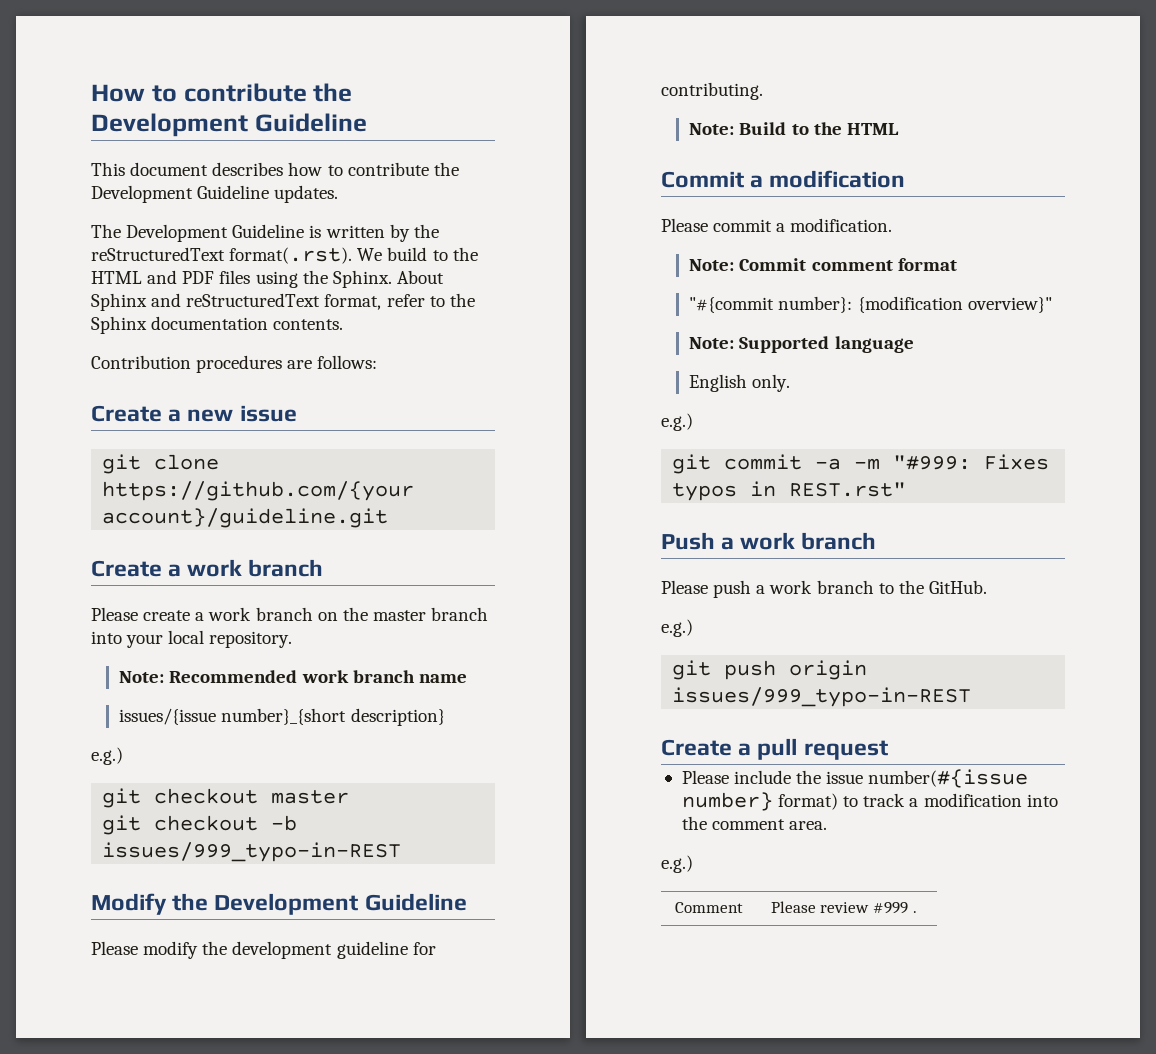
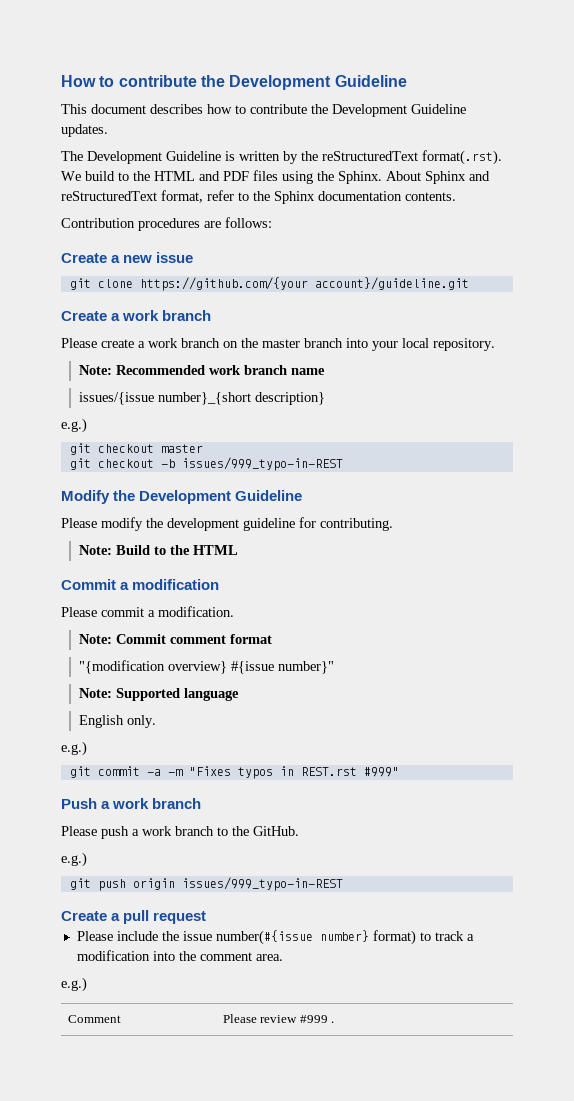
- "#{commit number}: {modification overview}"
+ "{modification overview} #{issue number}"
- git commit -a -m "#999: Fixes typos in REST.rst"
+ git commit -a -m "Fixes typos in REST.rst #999"

